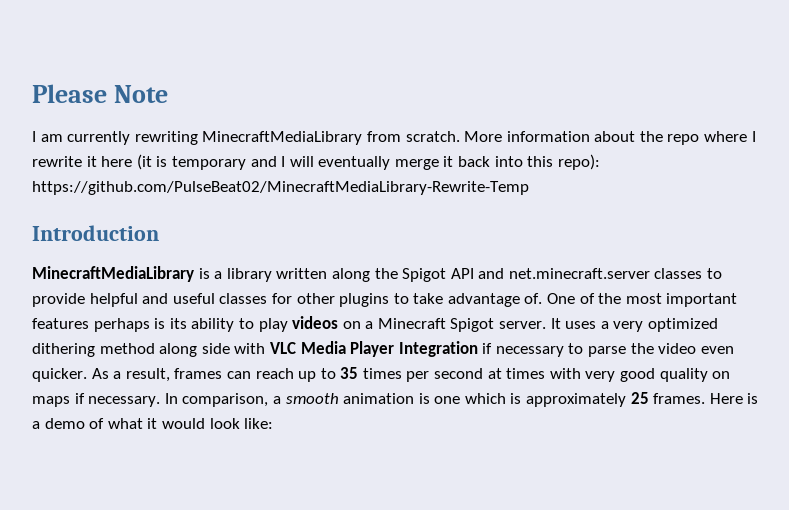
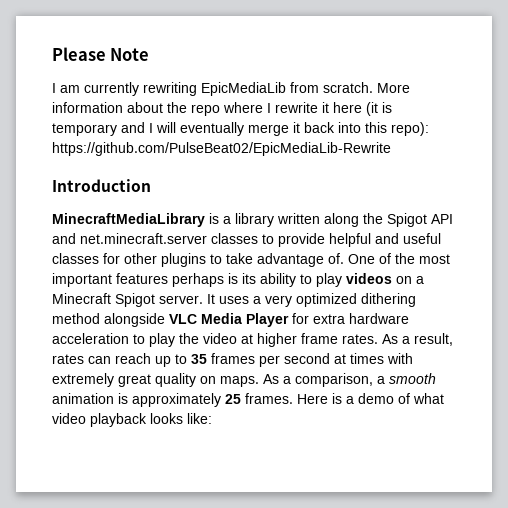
- I am currently rewriting MinecraftMediaLibrary from scratch.
+ I am currently rewriting EpicMediaLib from scratch.
- More information about the repo where I rewrite it here (it is temporary and I will eventually merge it back into this repo): https://github.com/PulseBeat02/MinecraftMediaLibrary-Rewrite-Temp
+ More information about the repo where I rewrite it here (it is temporary and I will eventually merge it back into this repo): https://github.com/PulseBeat02/EpicMediaLib-Rewrite
- It uses a very optimized dithering method along side with VLC Media Player Integration if necessary to parse the video even quicker.
+ It uses a very optimized dithering method alongside VLC Media Player for extra hardware acceleration to play the video at higher frame rates.
- As a result, frames can reach up to 35 times per second at times with very good quality on maps if necessary. In comparison, a smooth animation is one which is approximately 25 frames.
+ As a result, rates can reach up to 35 frames per second at times with extremely great quality on maps. As a comparison, a smooth animation is approximately 25 frames.
- Here is a demo of what it would look like:
+ Here is a demo of what video playback looks like:

